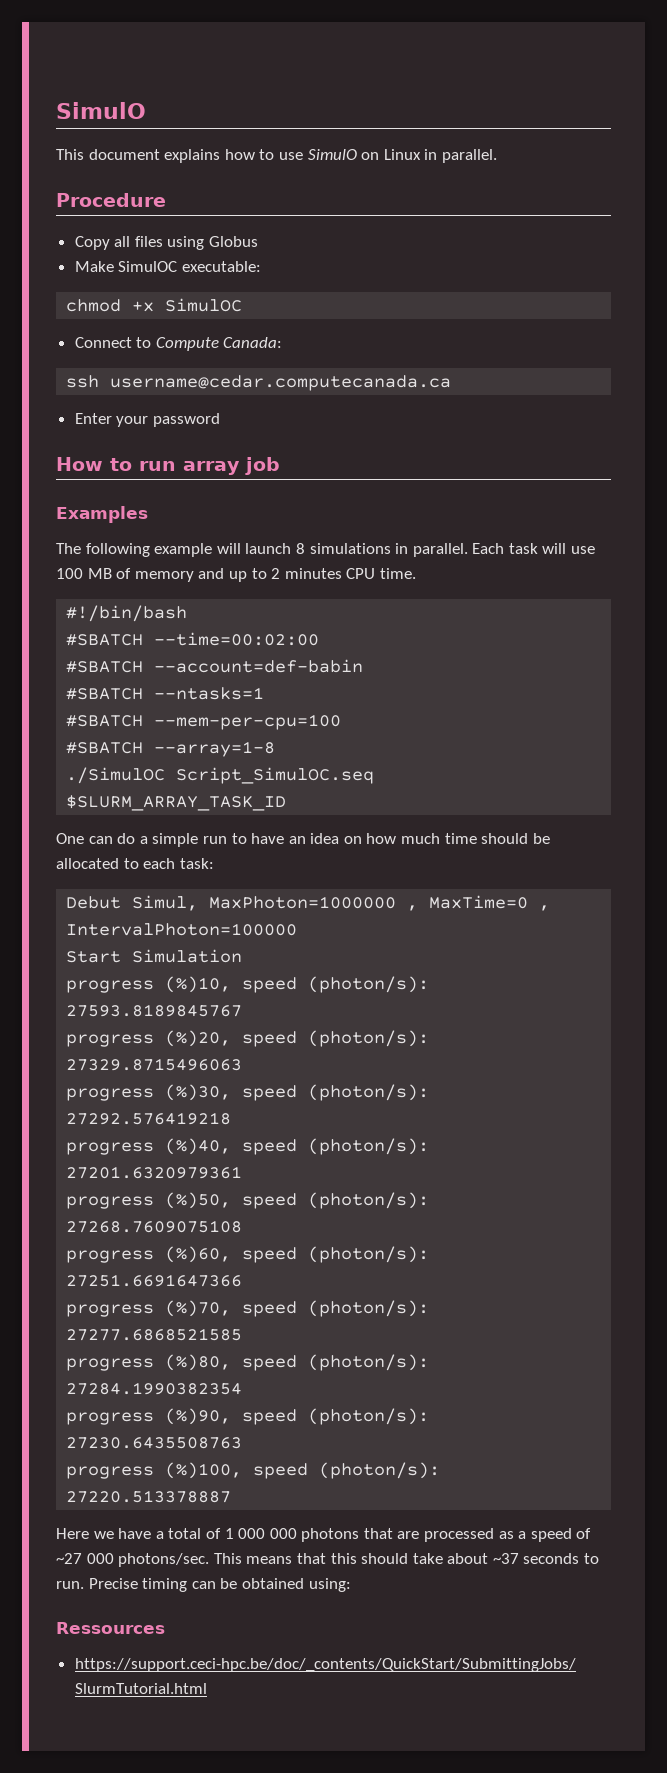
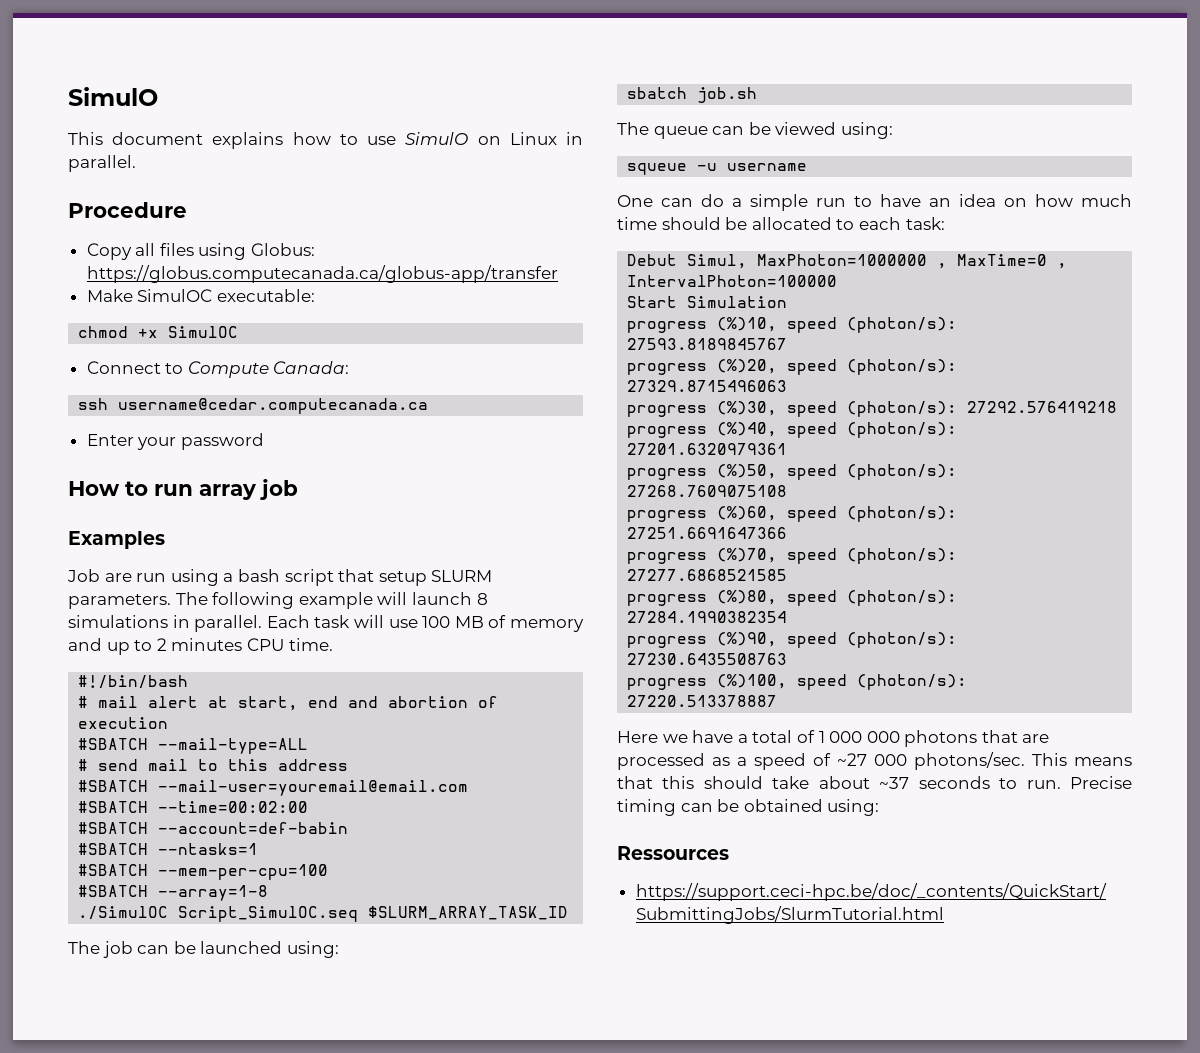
- Copy all files using Globus
+ Copy all files using Globus: https://globus.computecanada.ca/globus-app/transfer
+ Job are run using a bash script that setup SLURM parameters.
+ # mail alert at start, end and abortion of execution
+ #SBATCH --mail-type=ALL
+ # send mail to this address
+ #SBATCH --mail-user=youremail@email.com
+ The job can be launched using:
+ sbatch job.sh
+ The queue can be viewed using:
+ squeue -u username

